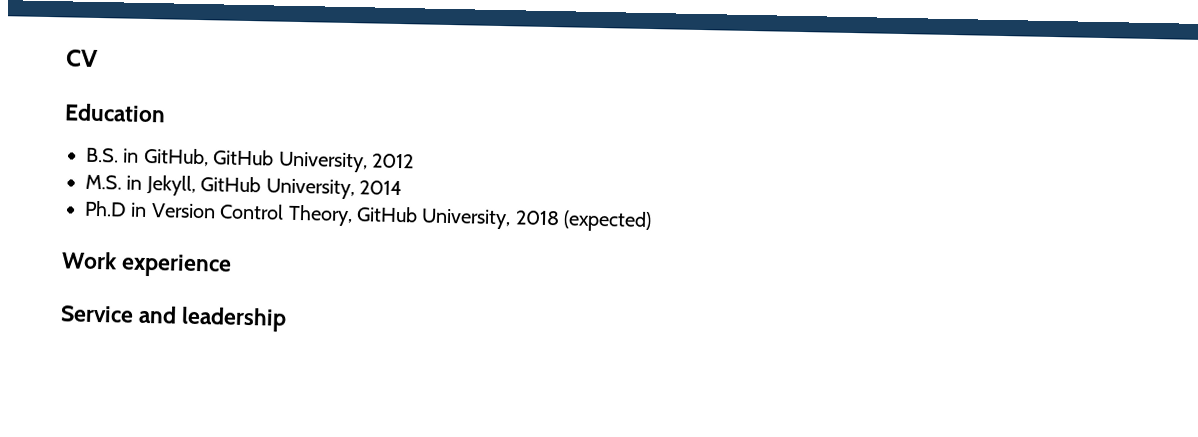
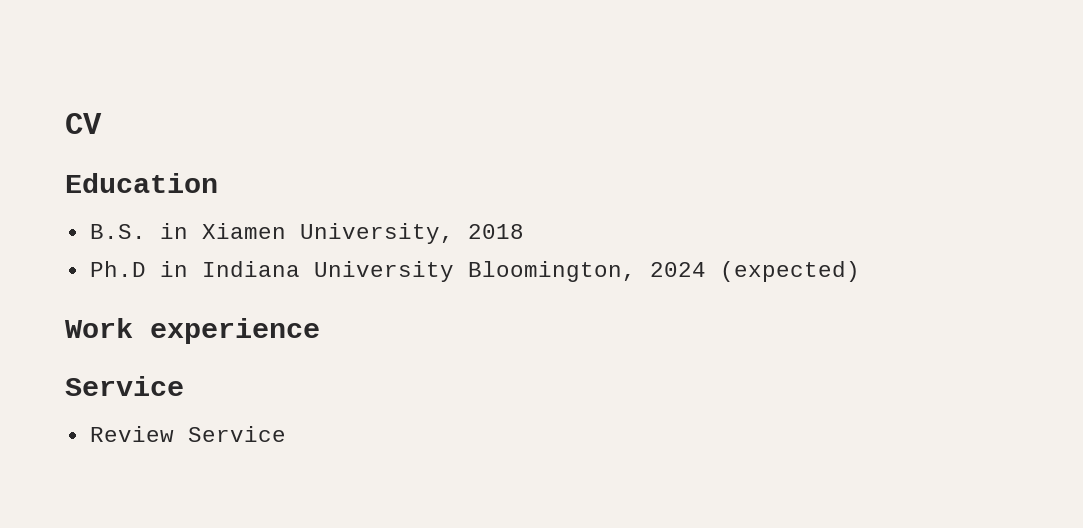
- B.S. in GitHub, GitHub University, 2012
- M.S. in Jekyll, GitHub University, 2014
- Ph.D in Version Control Theory, GitHub University, 2018 (expected)
+ B.S. in Xiamen University, 2018
+ Ph.D in Indiana University Bloomington, 2024 (expected)
  Work experience
- Service and leadership
+ Service
+ Review Service

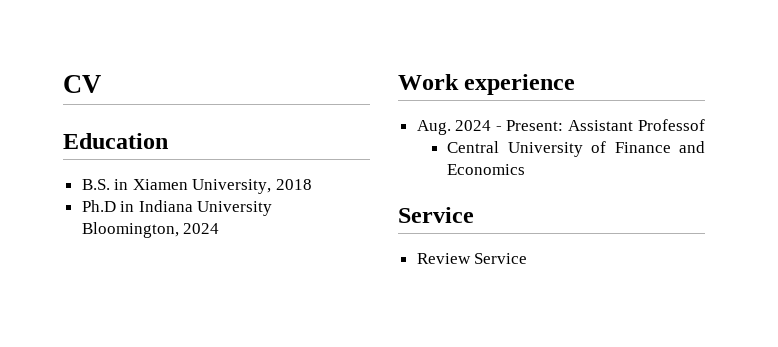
- Ph.D in Indiana University Bloomington, 2024 (expected)
+ Ph.D in Indiana University Bloomington, 2024
+ Aug. 2024 - Present: Assistant Professof
+ Central University of Finance and Economics

